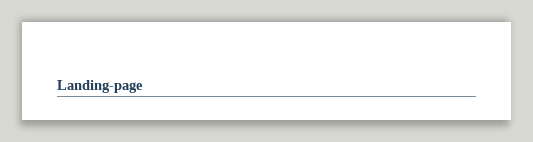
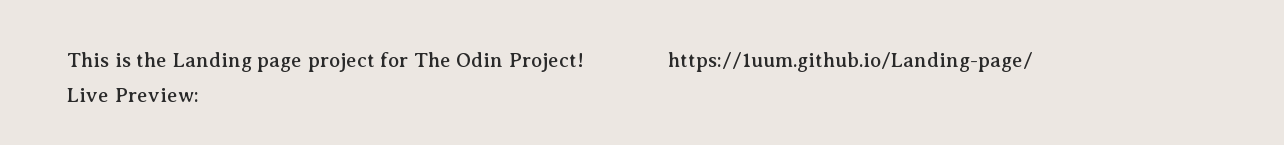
- Landing-page
+ This is the Landing page project for The Odin Project!
+ Live Preview:
+ https://1uum.github.io/Landing-page/

